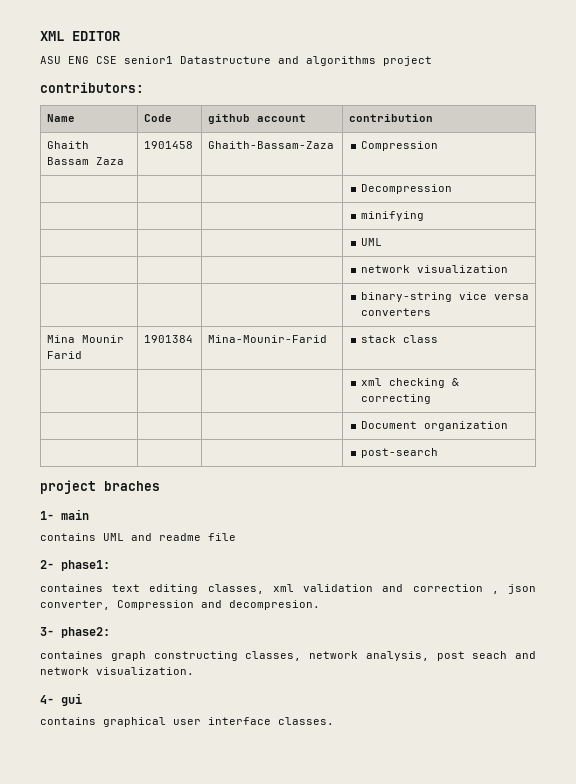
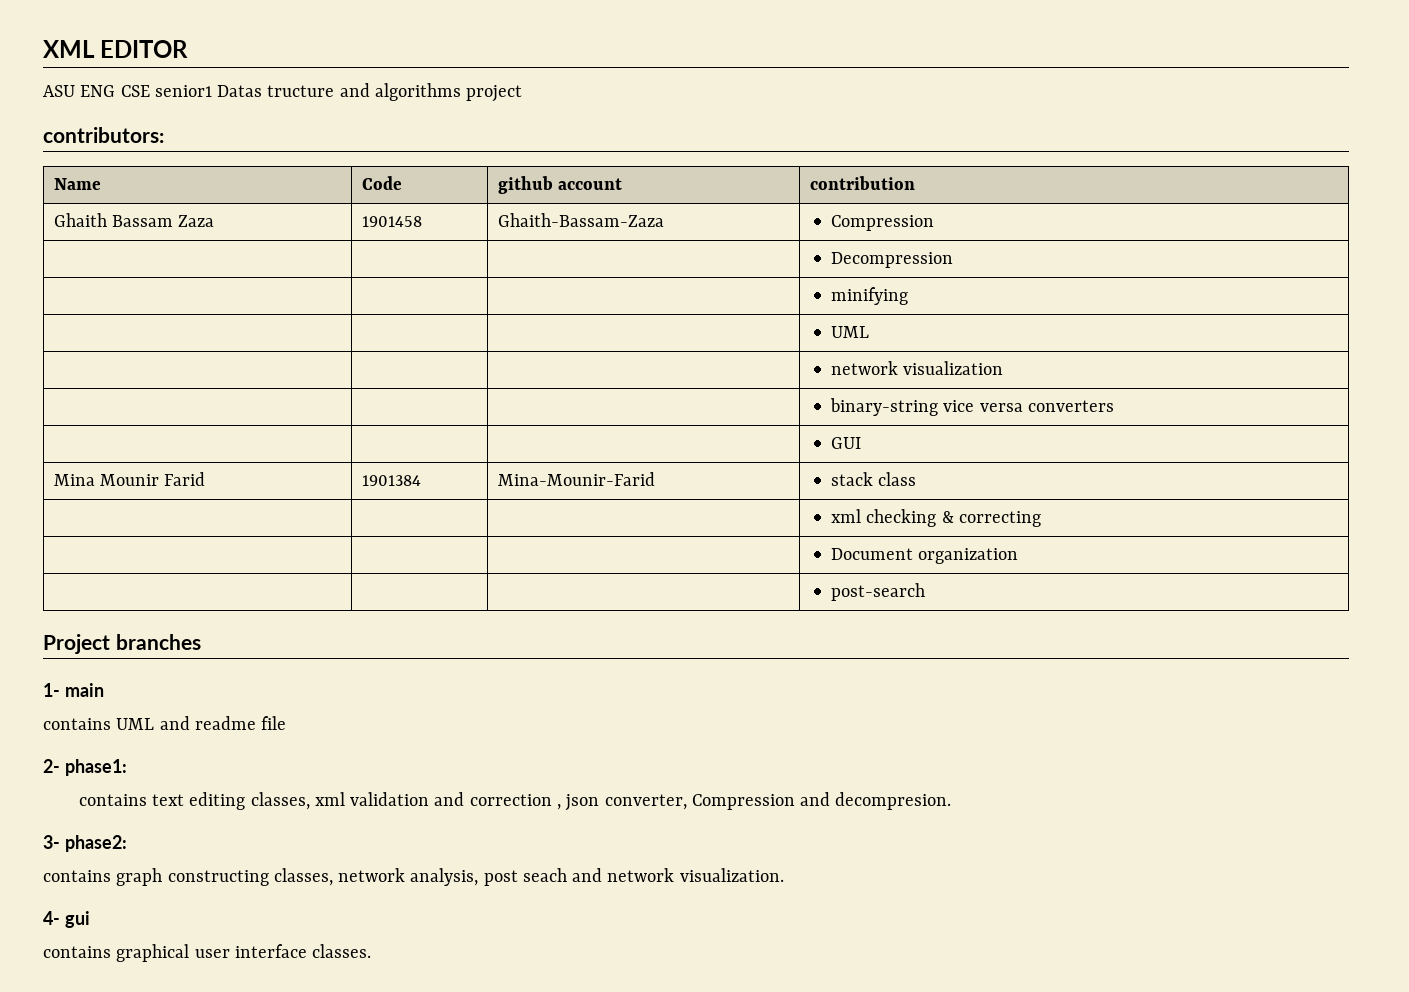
- ASU ENG CSE senior1 Datastructure and algorithms project
+ ASU ENG CSE senior1 Datas tructure and algorithms project
+ | | | GUI
- project braches
+ Project branches
- containes text editing classes, xml validation and correction , json converter, Compression and decompresion.
+ contains text editing classes, xml validation and correction , json converter, Compression and decompresion.
- containes graph constructing classes, network analysis, post seach and network visualization.
+ contains graph constructing classes, network analysis, post seach and network visualization.

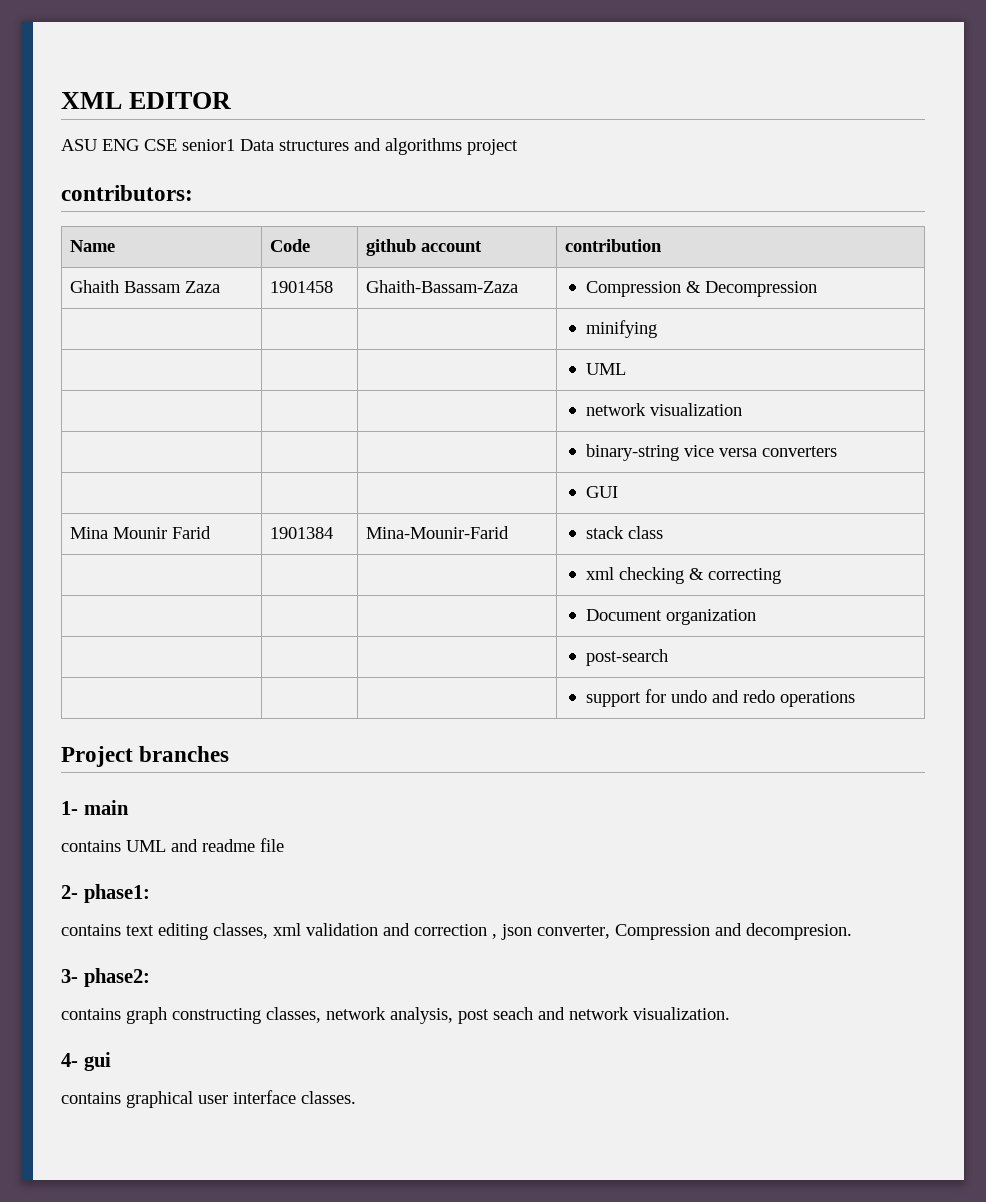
- ASU ENG CSE senior1 Datas tructure and algorithms project
+ ASU ENG CSE senior1 Data structures and algorithms project
- Ghaith Bassam Zaza | 1901458 | Ghaith-Bassam-Zaza | Compression
- | | | Decompression
+ Ghaith Bassam Zaza | 1901458 | Ghaith-Bassam-Zaza | Compression & Decompression
+ | | | support for undo and redo operations

